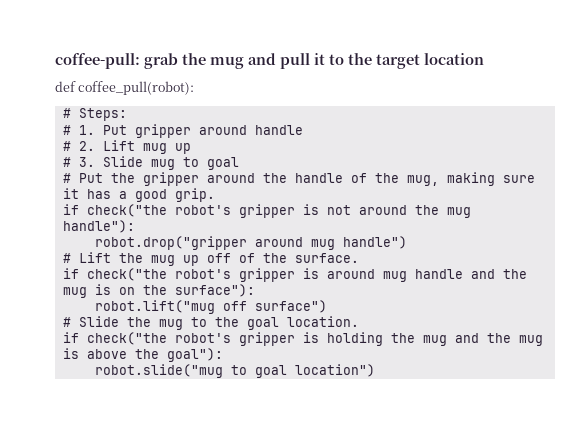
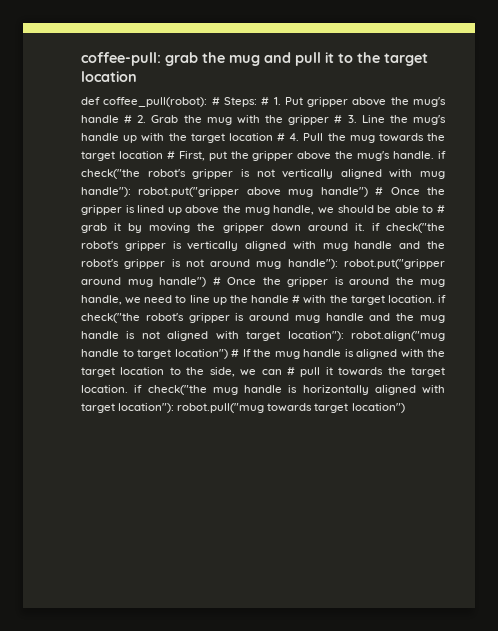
- def coffee_pull(robot):
- # Steps:
- # 1. Put gripper around handle
- # 2. Lift mug up
- # 3. Slide mug to goal
- # Put the gripper around the handle of the mug, making sure it has a good grip.
- if check("the robot's gripper is not around the mug handle"):
- robot.drop("gripper around mug handle")
- # Lift the mug up off of the surface.
- if check("the robot's gripper is around mug handle and the mug is on the surface"):
- robot.lift("mug off surface")
- # Slide the mug to the goal location.
- if check("the robot's gripper is holding the mug and the mug is above the goal"):
- robot.slide("mug to goal location")
+ def coffee_pull(robot): # Steps: # 1. Put gripper above the mug's handle # 2. Grab the mug with the gripper # 3. Line the mug's handle up with the target location # 4. Pull the mug towards the target location # First, put the gripper above the mug's handle. if check("the robot's gripper is not vertically aligned with mug handle"): robot.put("gripper above mug handle") # Once the gripper is lined up above the mug handle, we should be able to # grab it by moving the gripper down around it. if check("the robot's gripper is vertically aligned with mug handle and the robot's gripper is not around mug handle"): robot.put("gripper around mug handle") # Once the gripper is around the mug handle, we need to line up the handle # with the target location. if check("the robot's gripper is around mug handle and the mug handle is not aligned with target location"): robot.align("mug handle to target location") # If the mug handle is aligned with the target location to the side, we can # pull it towards the target location. if check("the mug handle is horizontally aligned with target location"): robot.pull("mug towards target location")

